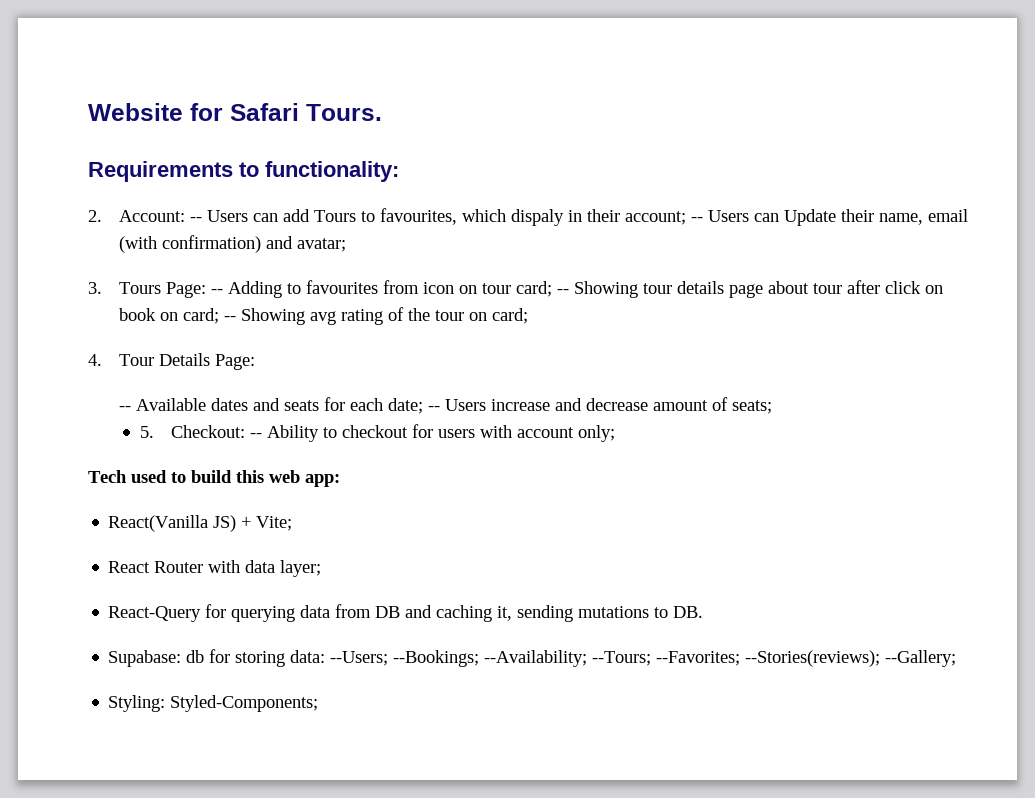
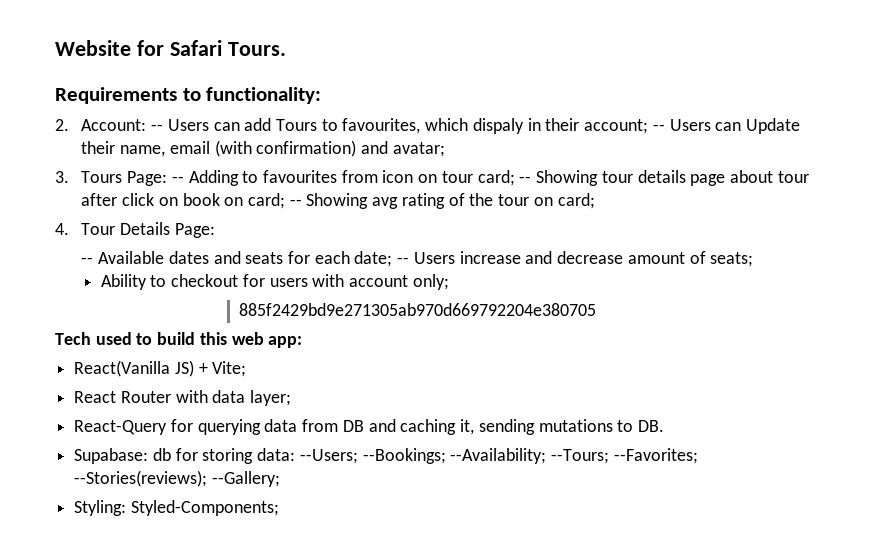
- 5. Checkout: -- Ability to checkout for users with account only;
+ Ability to checkout for users with account only;
+ 885f2429bd9e271305ab970d669792204e380705

